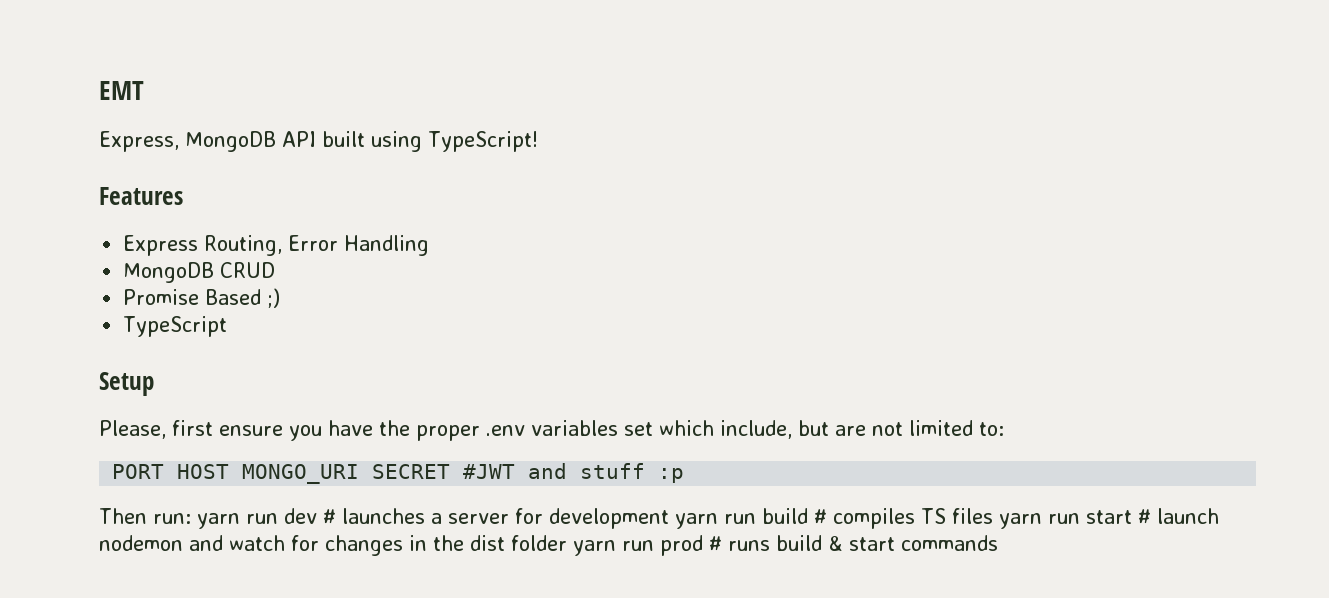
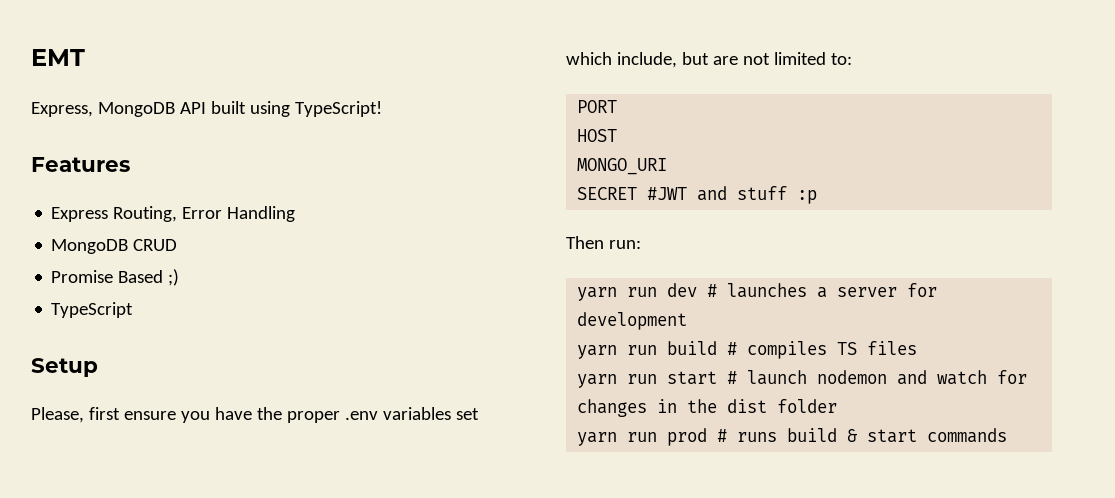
- PORT HOST MONGO_URI SECRET #JWT and stuff :p
+ PORT
+ HOST
+ MONGO_URI
+ SECRET #JWT and stuff :p
- Then run: yarn run dev # launches a server for development yarn run build # compiles TS files yarn run start # launch nodemon and watch for changes in the dist folder yarn run prod # runs build & start commands
+ Then run:
+ yarn run dev # launches a server for development
+ yarn run build # compiles TS files
+ yarn run start # launch nodemon and watch for changes in the dist folder
+ yarn run prod # runs build & start commands

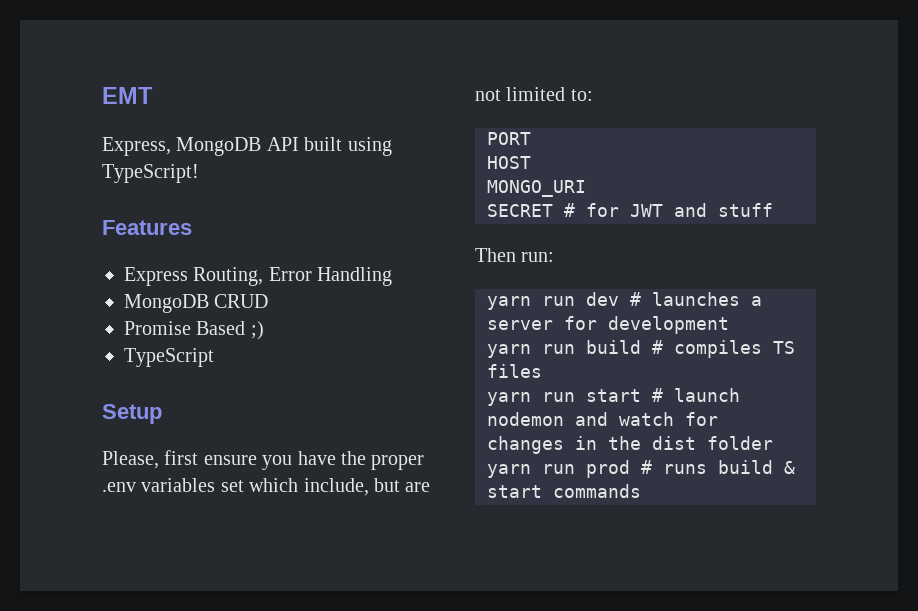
- SECRET #JWT and stuff :p
+ SECRET # for JWT and stuff

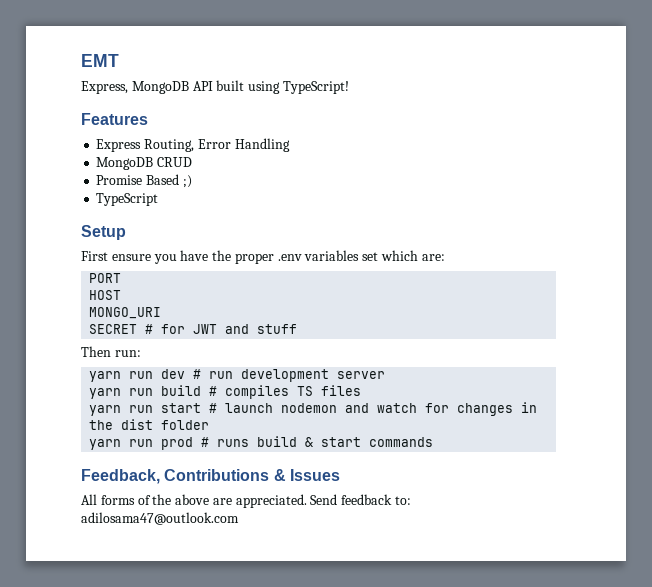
- Please, first ensure you have the proper .env variables set which include, but are not limited to:
+ First ensure you have the proper .env variables set which are:
- yarn run dev # launches a server for development
+ yarn run dev # run development server
+ Feedback, Contributions & Issues
+ All forms of the above are appreciated. Send feedback to: adilosama47@outlook.com

